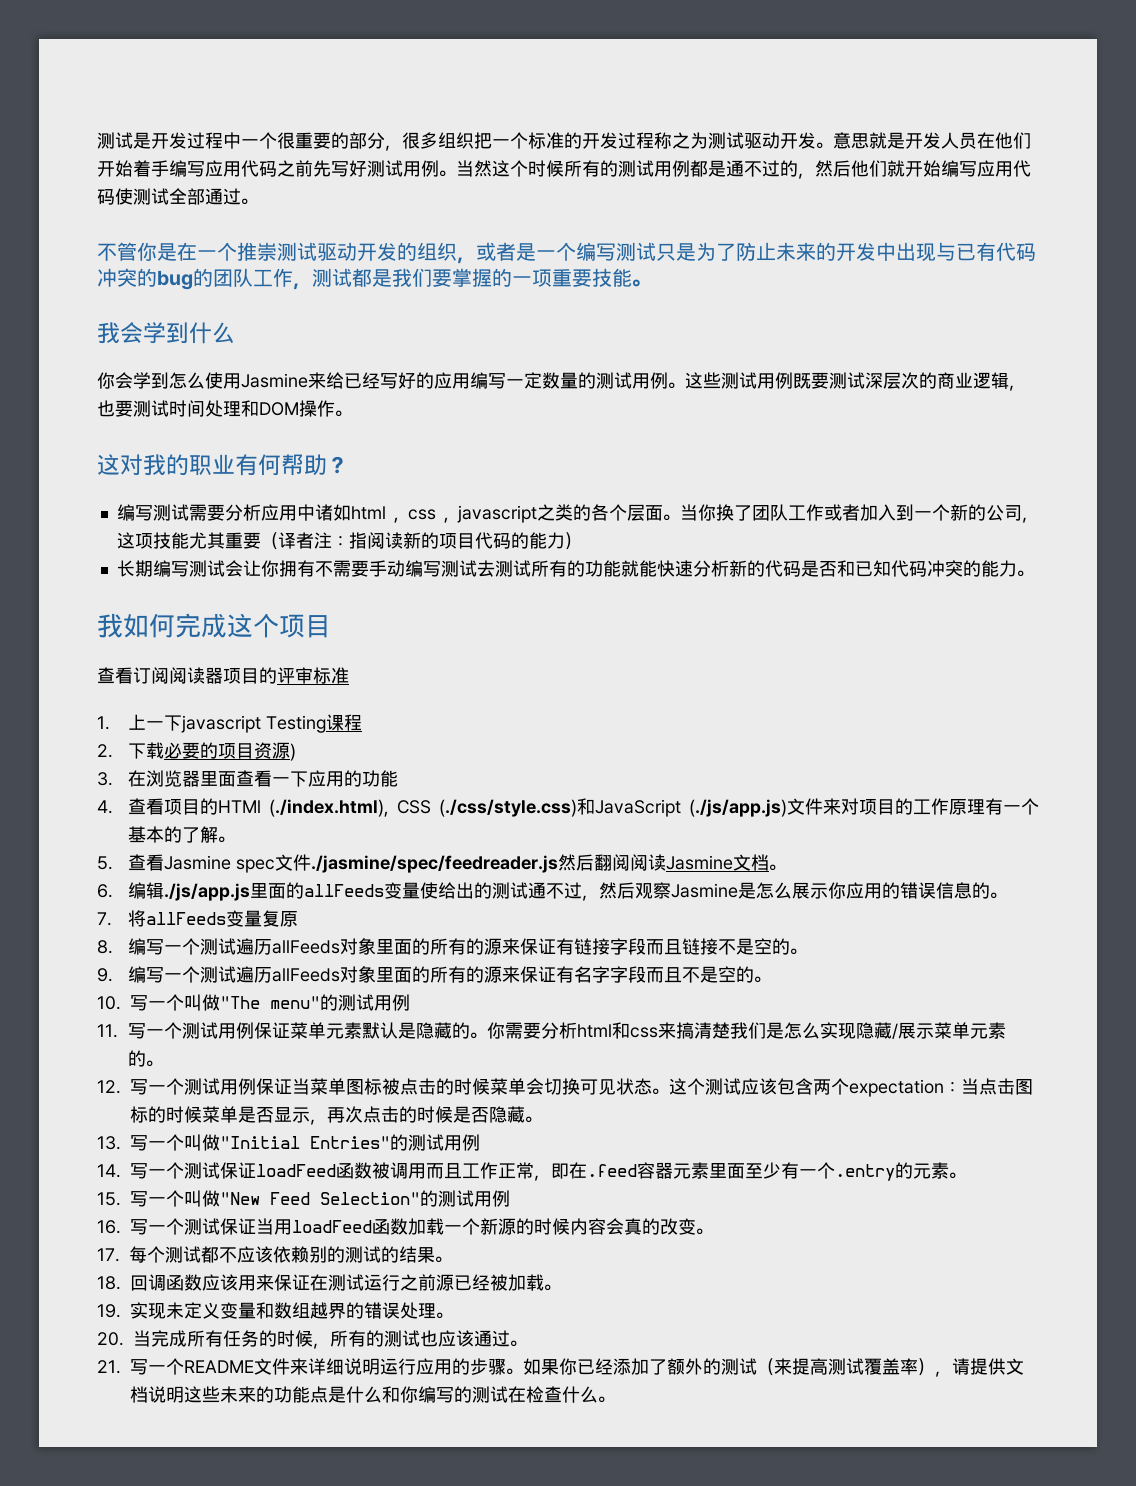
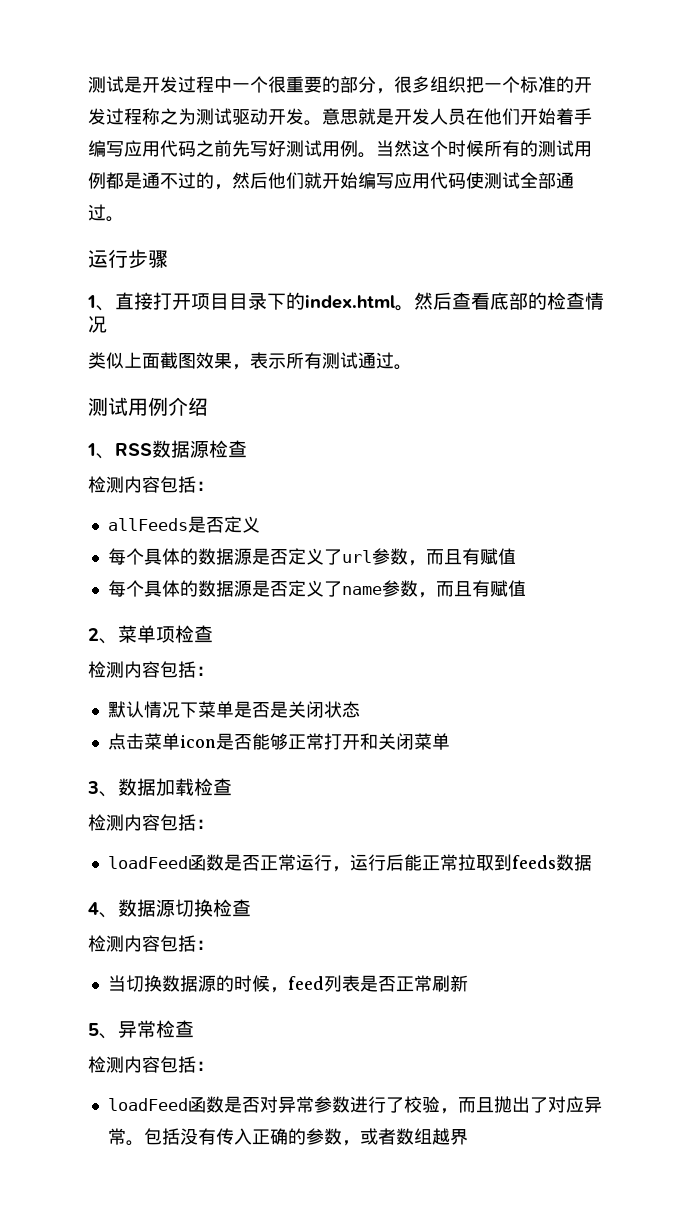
- 不管你是在一个推崇测试驱动开发的组织，或者是一个编写测试只是为了防止未来的开发中出现与已有代码冲突的bug的团队工作，测试都是我们要掌握的一项重要技能。
- 我会学到什么
- 你会学到怎么使用Jasmine来给已经写好的应用编写一定数量的测试用例。这些测试用例既要测试深层次的商业逻辑，也要测试时间处理和DOM操作。
- 这对我的职业有何帮助？
- 编写测试需要分析应用中诸如html , css , javascript之类的各个层面。当你换了团队工作或者加入到一个新的公司，这项技能尤其重要（译者注：指阅读新的项目代码的能力）
- 长期编写测试会让你拥有不需要手动编写测试去测试所有的功能就能快速分析新的代码是否和已知代码冲突的能力。
- 我如何完成这个项目
- 查看订阅阅读器项目的评审标准
- 1.上一下javascript Testing课程
- 2.下载必要的项目资源)
- 3.在浏览器里面查看一下应用的功能
- 4.查看项目的HTMl (./index.html), CSS (./css/style.css)和JavaScript (./js/app.js)文件来对项目的工作原理有一个基本的了解。
- 5.查看Jasmine spec文件./jasmine/spec/feedreader.js然后翻阅阅读Jasmine文档。
- 6.编辑./js/app.js里面的allFeeds变量使给出的测试通不过，然后观察Jasmine是怎么展示你应用的错误信息的。
- 7.将allFeeds变量复原
- 8.编写一个测试遍历allFeeds对象里面的所有的源来保证有链接字段而且链接不是空的。
- 9.编写一个测试遍历allFeeds对象里面的所有的源来保证有名字字段而且不是空的。
- 10.写一个叫做"The menu"的测试用例
- 11.写一个测试用例保证菜单元素默认是隐藏的。你需要分析html和css来搞清楚我们是怎么实现隐藏/展示菜单元素的。
- 12.写一个测试用例保证当菜单图标被点击的时候菜单会切换可见状态。这个测试应该包含两个expectation：当点击图标的时候菜单是否显示，再次点击的时候是否隐藏。
- 13.写一个叫做"Initial Entries"的测试用例
- 14.写一个测试保证loadFeed函数被调用而且工作正常，即在.feed容器元素里面至少有一个.entry的元素。
- 15.写一个叫做"New Feed Selection"的测试用例
- 16.写一个测试保证当用loadFeed函数加载一个新源的时候内容会真的改变。
- 17.每个测试都不应该依赖别的测试的结果。
- 18.回调函数应该用来保证在测试运行之前源已经被加载。
- 19.实现未定义变量和数组越界的错误处理。
- 20.当完成所有任务的时候，所有的测试也应该通过。
- 21.写一个README文件来详细说明运行应用的步骤。如果你已经添加了额外的测试（来提高测试覆盖率），请提供文档说明这些未来的功能点是什么和你编写的测试在检查什么。
+ 运行步骤
+ 1、直接打开项目目录下的index.html。然后查看底部的检查情况
+ 类似上面截图效果，表示所有测试通过。
+ 测试用例介绍
+ 1、RSS数据源检查
+ 检测内容包括：
+ allFeeds是否定义
+ 每个具体的数据源是否定义了url参数，而且有赋值
+ 每个具体的数据源是否定义了name参数，而且有赋值
+ 2、菜单项检查
+ 检测内容包括：
+ 默认情况下菜单是否是关闭状态
+ 点击菜单icon是否能够正常打开和关闭菜单
+ 3、数据加载检查
+ 检测内容包括：
+ loadFeed函数是否正常运行，运行后能正常拉取到feeds数据
+ 4、数据源切换检查
+ 检测内容包括：
+ 当切换数据源的时候，feed列表是否正常刷新
+ 5、异常检查
+ 检测内容包括：
+ loadFeed函数是否对异常参数进行了校验，而且抛出了对应异常。包括没有传入正确的参数，或者数组越界

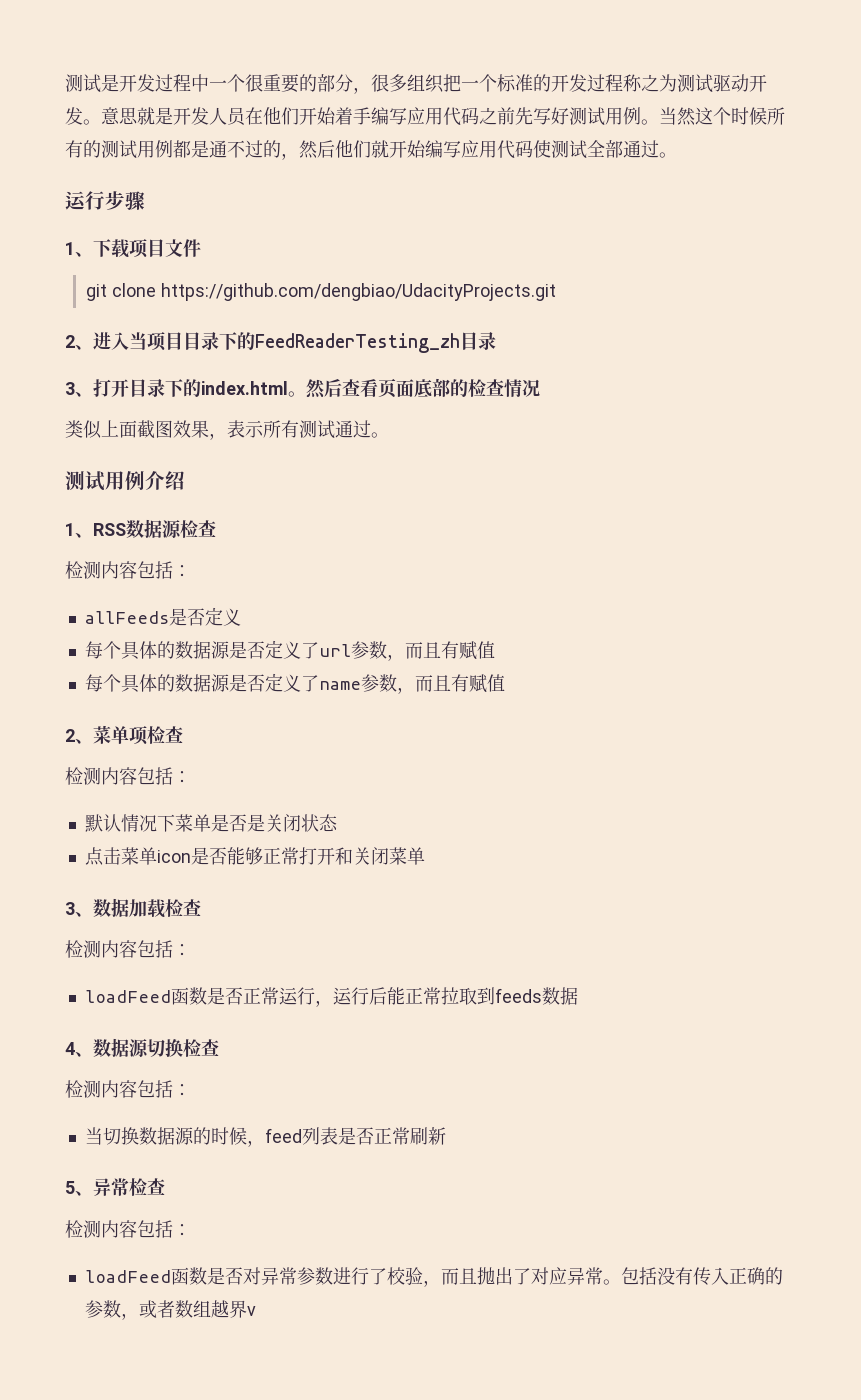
- 1、直接打开项目目录下的index.html。
+ 1、下载项目文件
+ git clone https://github.com/dengbiao/UdacityProjects.git
+ 2、进入当项目目录下的FeedReaderTesting_zh目录
+ 3、打开目录下的index.html。
- 然后查看底部的检查情况
+ 然后查看页面底部的检查情况
- 包括没有传入正确的参数，或者数组越界
+ 包括没有传入正确的参数，或者数组越界v

